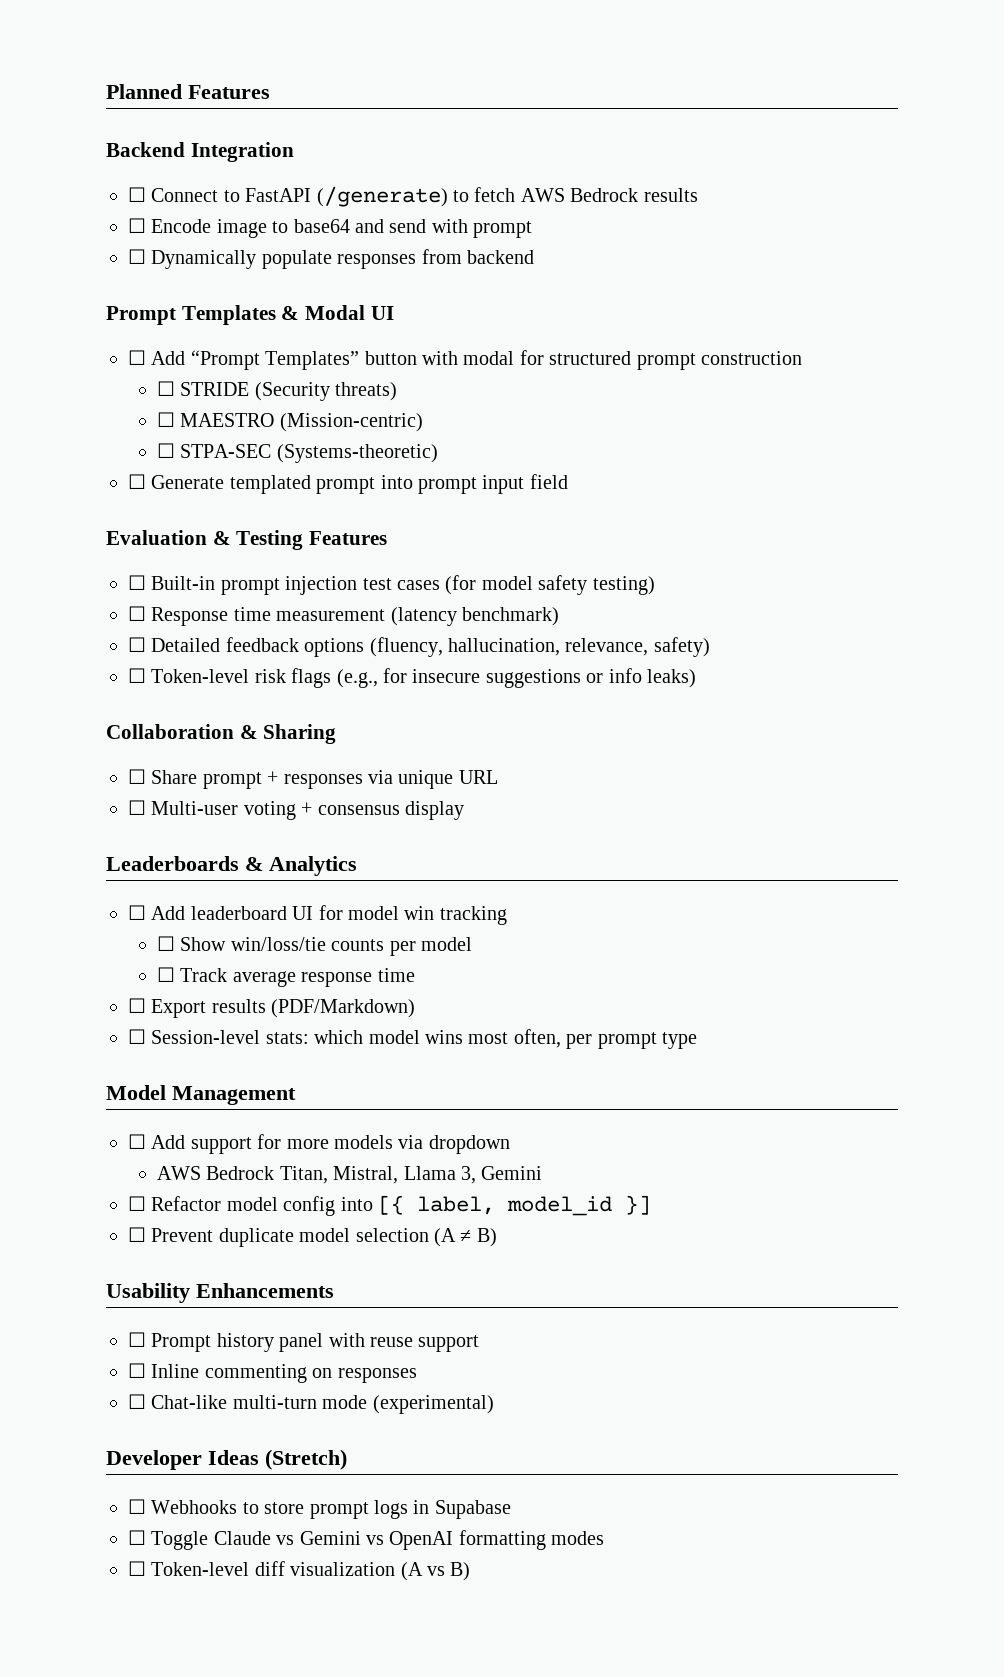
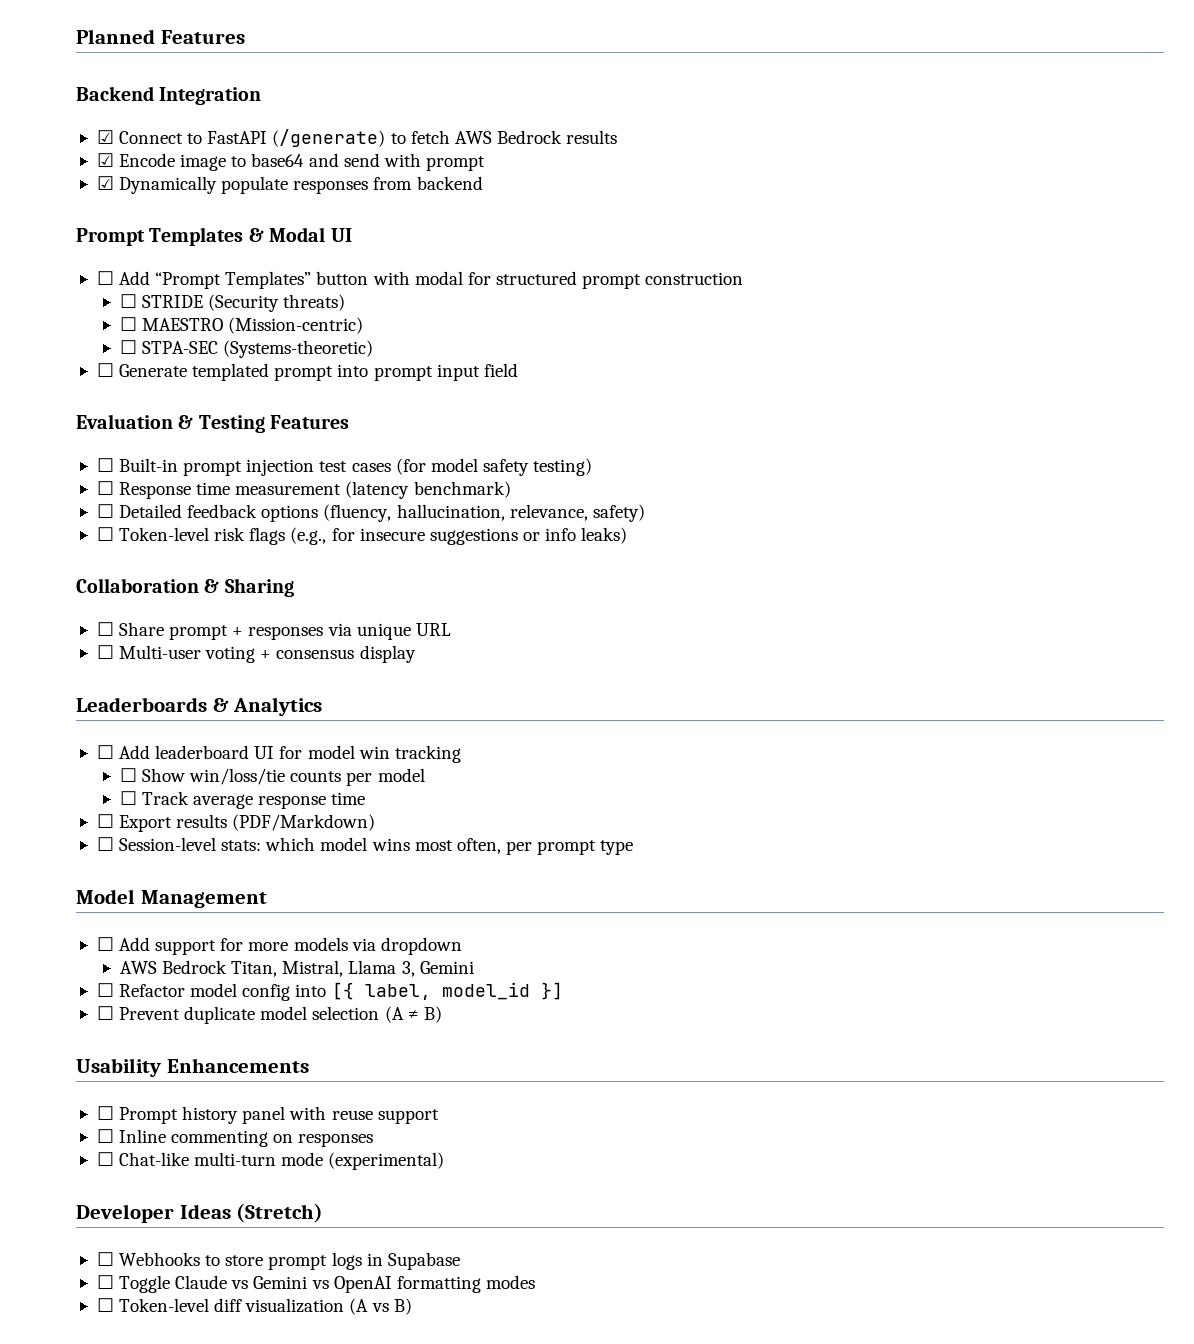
- ☐ Connect to FastAPI (/generate) to fetch AWS Bedrock results
+ ☑ Connect to FastAPI (/generate) to fetch AWS Bedrock results
- ☐ Encode image to base64 and send with prompt
+ ☑ Encode image to base64 and send with prompt
- ☐ Dynamically populate responses from backend
+ ☑ Dynamically populate responses from backend

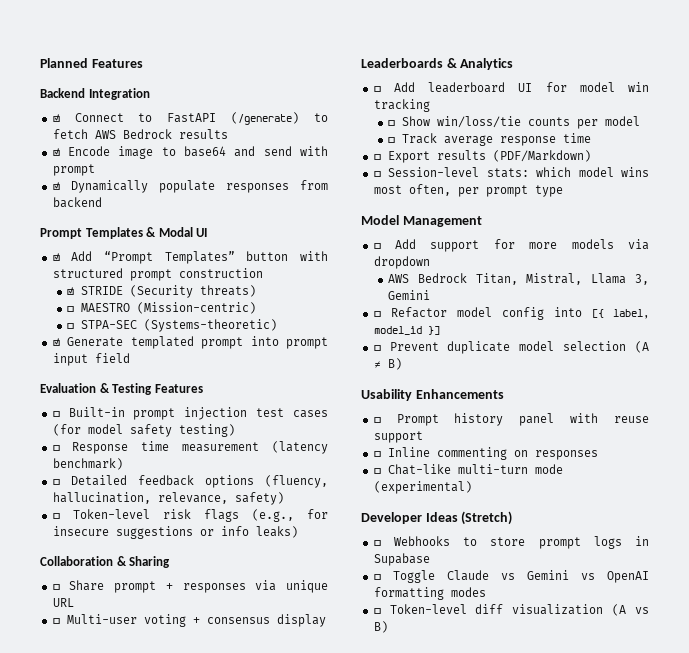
- ☐ Add “Prompt Templates” button with modal for structured prompt construction
+ ☑ Add “Prompt Templates” button with structured prompt construction
- ☐ STRIDE (Security threats)
+ ☑ STRIDE (Security threats)
- ☐ Generate templated prompt into prompt input field
+ ☑ Generate templated prompt into prompt input field

